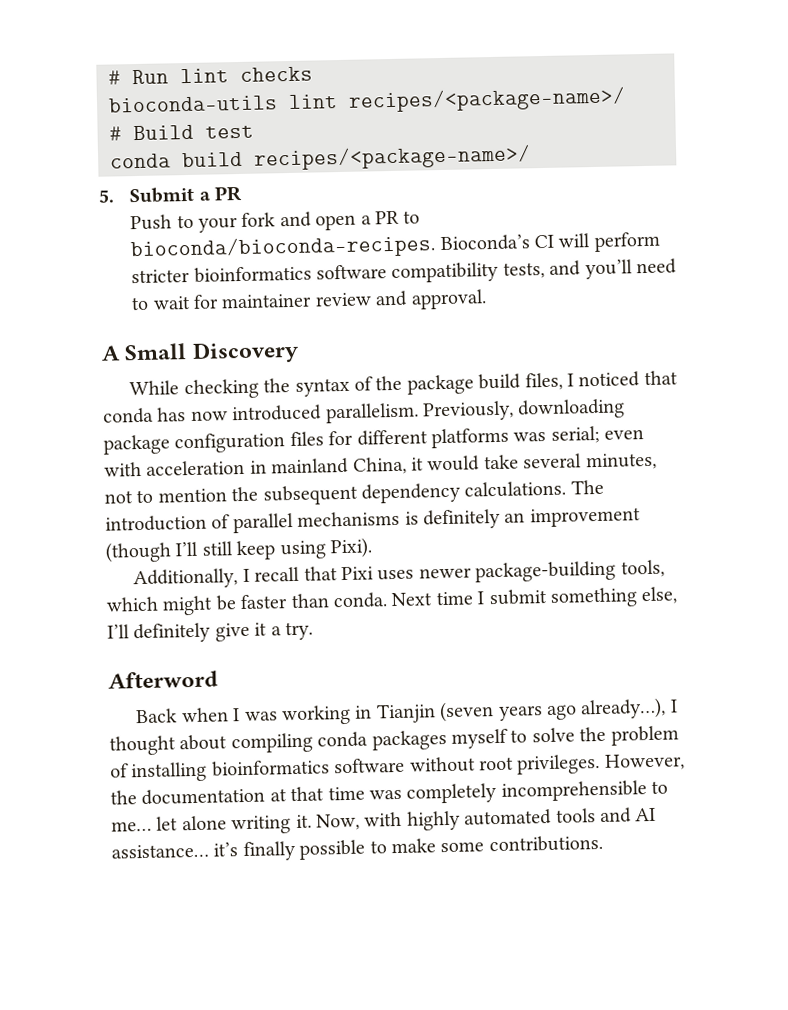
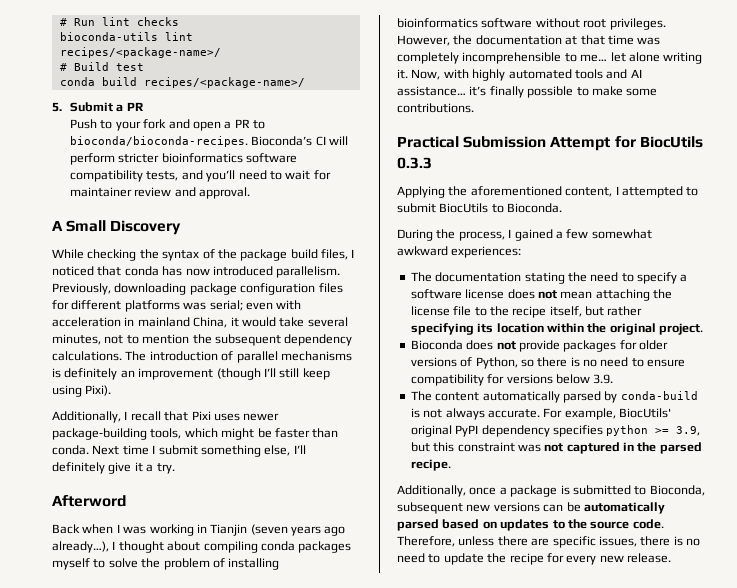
+ Practical Submission Attempt for BiocUtils 0.3.3
+ Applying the aforementioned content, I attempted to submit BiocUtils to Bioconda.
+ During the process, I gained a few somewhat awkward experiences:
+ The documentation stating the need to specify a software license does not mean attaching the license file to the recipe itself, but rather specifying its location within the original project.
+ Bioconda does not provide packages for older versions of Python, so there is no need to ensure compatibility for versions below 3.9.
+ The content automatically parsed by conda-build is not always accurate. For example, BiocUtils' original PyPI dependency specifies python >= 3.9, but this constraint was not captured in the parsed recipe.
+ Additionally, once a package is submitted to Bioconda, subsequent new versions can be automatically parsed based on updates to the source code. Therefore, unless there are specific issues, there is no need to update the recipe for every new release.

